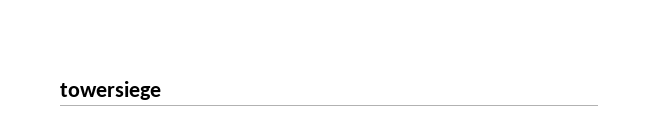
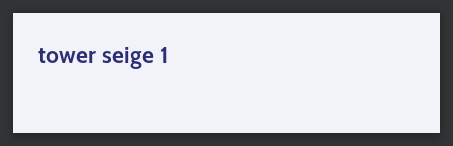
- towersiege
+ tower seige 1

